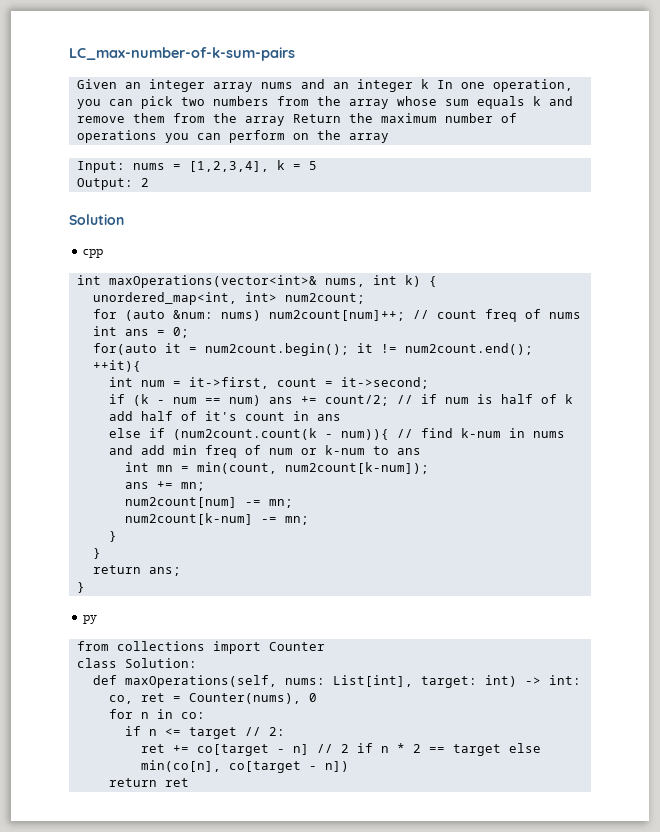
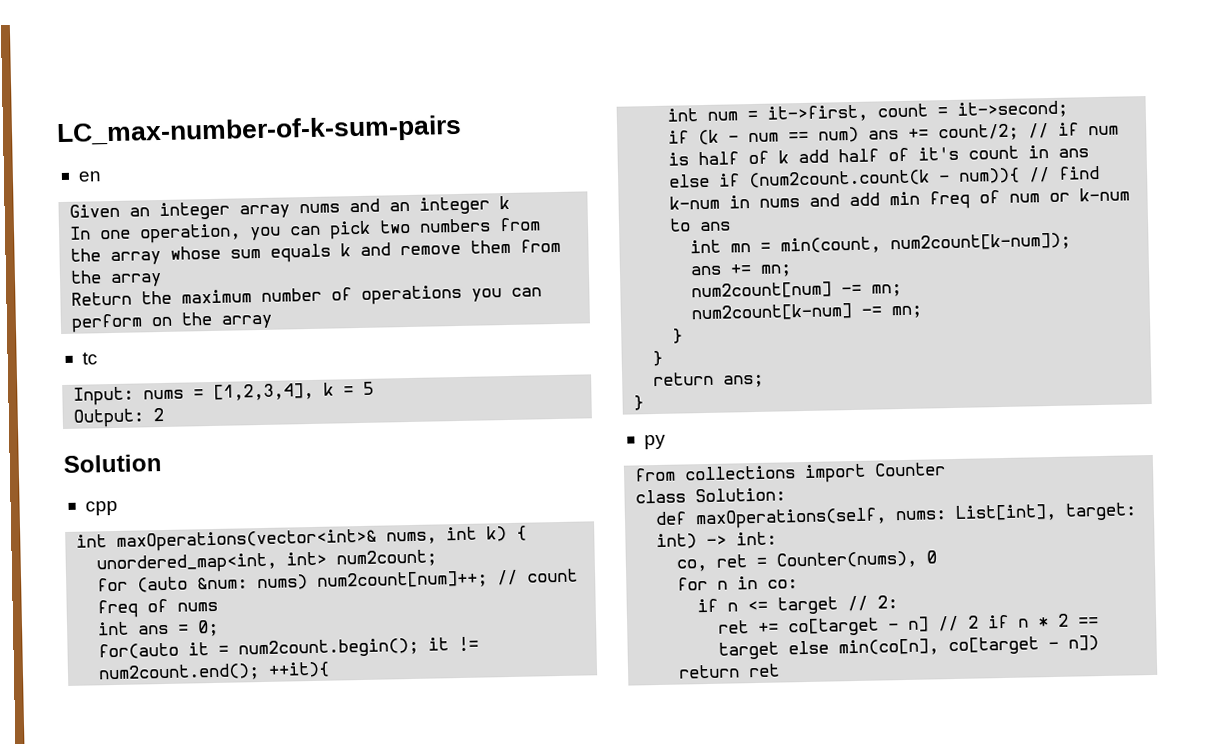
+ en
- Given an integer array nums and an integer k In one operation, you can pick two numbers from the array whose sum equals k and remove them from the array Return the maximum number of operations you can perform on the array
+ Given an integer array nums and an integer k
+ In one operation, you can pick two numbers from the array whose sum equals k and remove them from the array
+ Return the maximum number of operations you can perform on the array
+ tc

